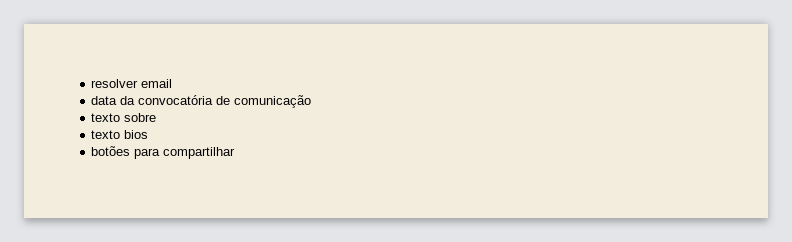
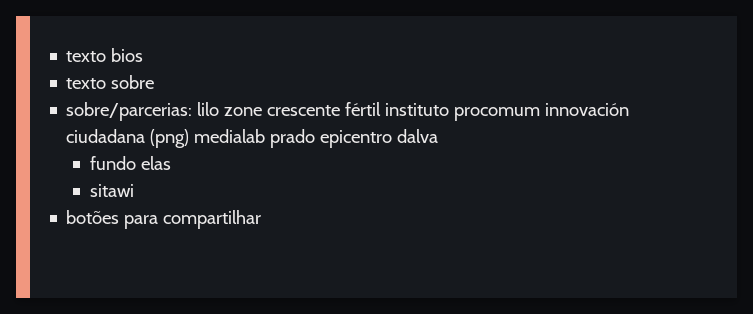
- resolver email
- data da convocatória de comunicação
+ texto bios
  texto sobre
- texto bios
+ sobre/parcerias: lilo zone crescente fértil instituto procomum innovación ciudadana (png) medialab prado epicentro dalva
+ fundo elas
+ sitawi

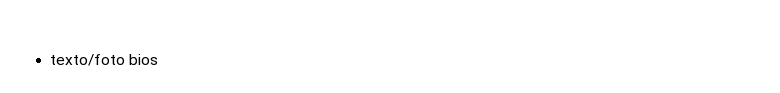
- texto bios
+ texto/foto bios
- texto sobre
- sobre/parcerias: lilo zone crescente fértil instituto procomum innovación ciudadana (png) medialab prado epicentro dalva
- fundo elas
- sitawi
- botões para compartilhar

